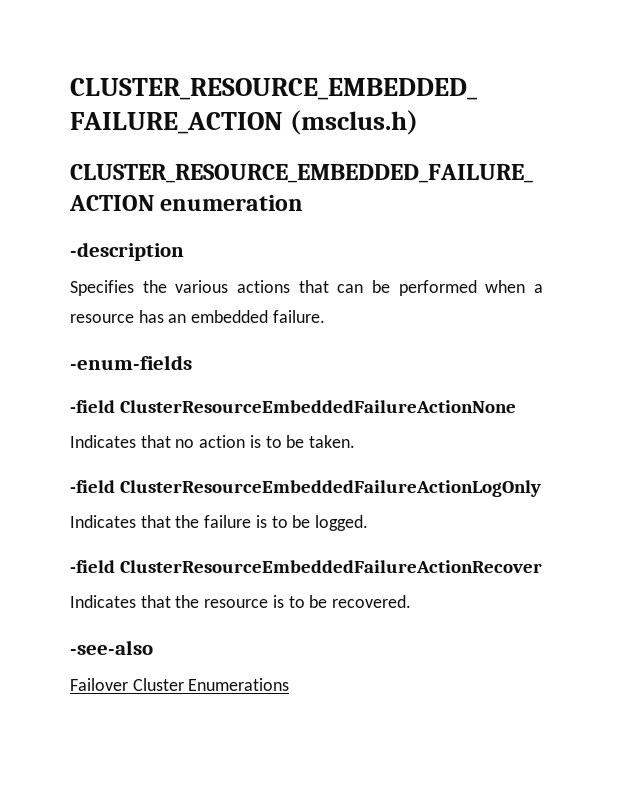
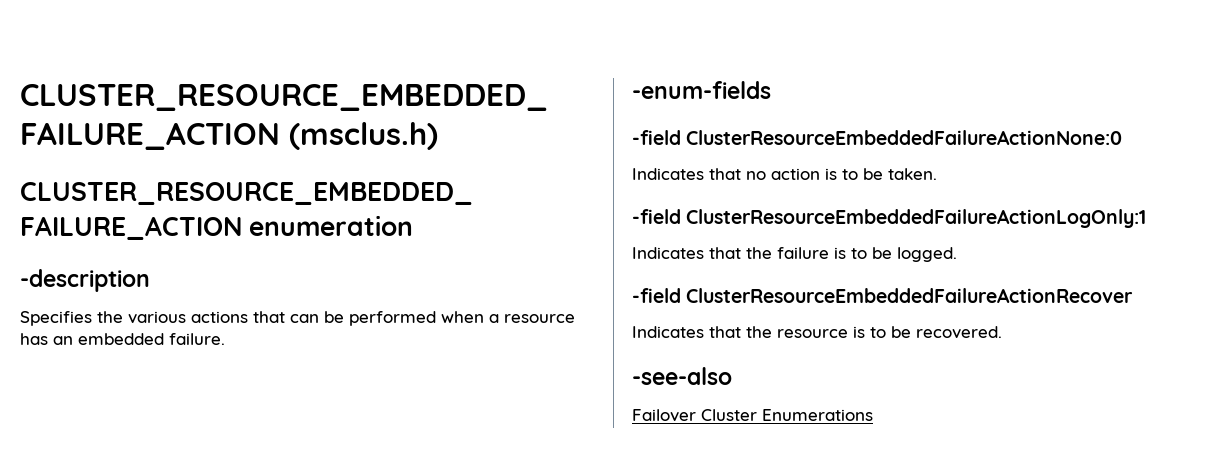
- -field ClusterResourceEmbeddedFailureActionNone
+ -field ClusterResourceEmbeddedFailureActionNone:0
- -field ClusterResourceEmbeddedFailureActionLogOnly
+ -field ClusterResourceEmbeddedFailureActionLogOnly:1

